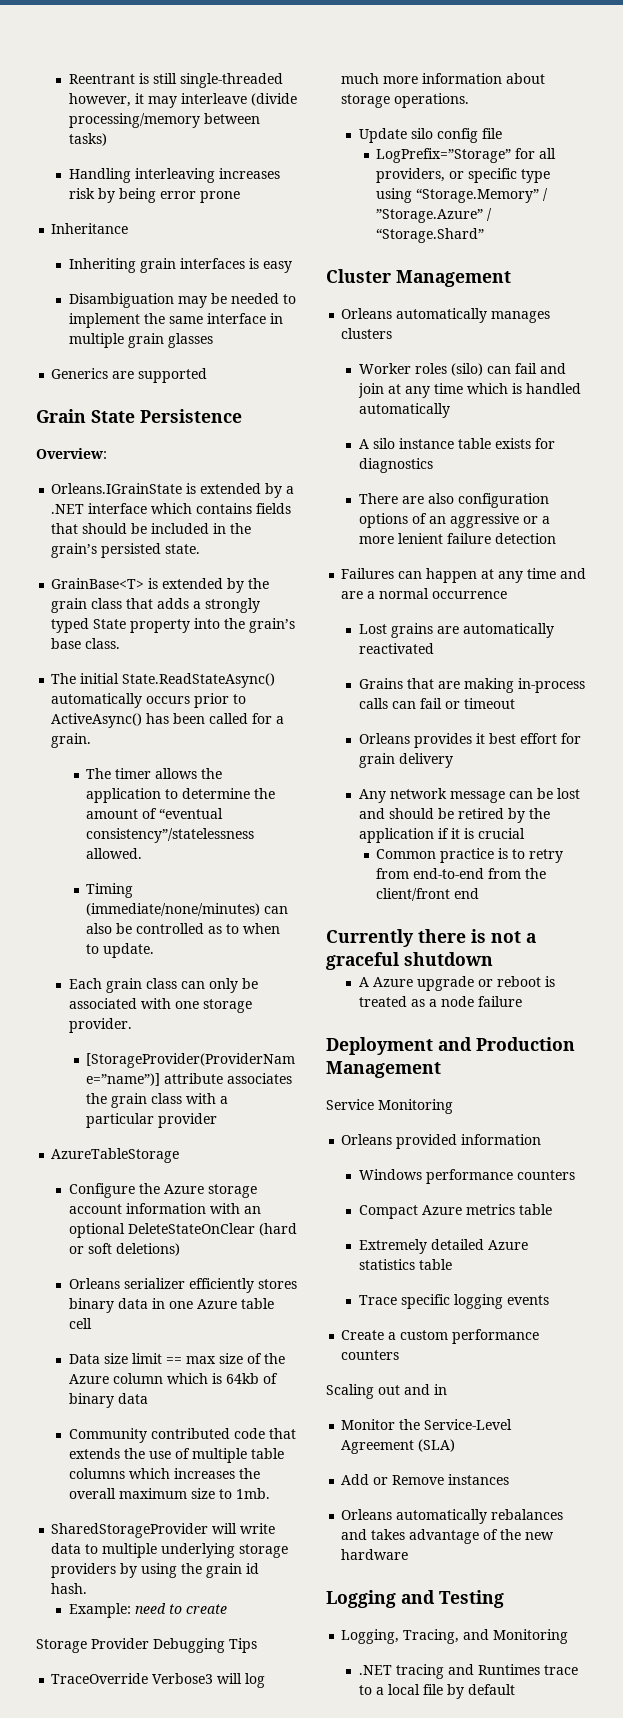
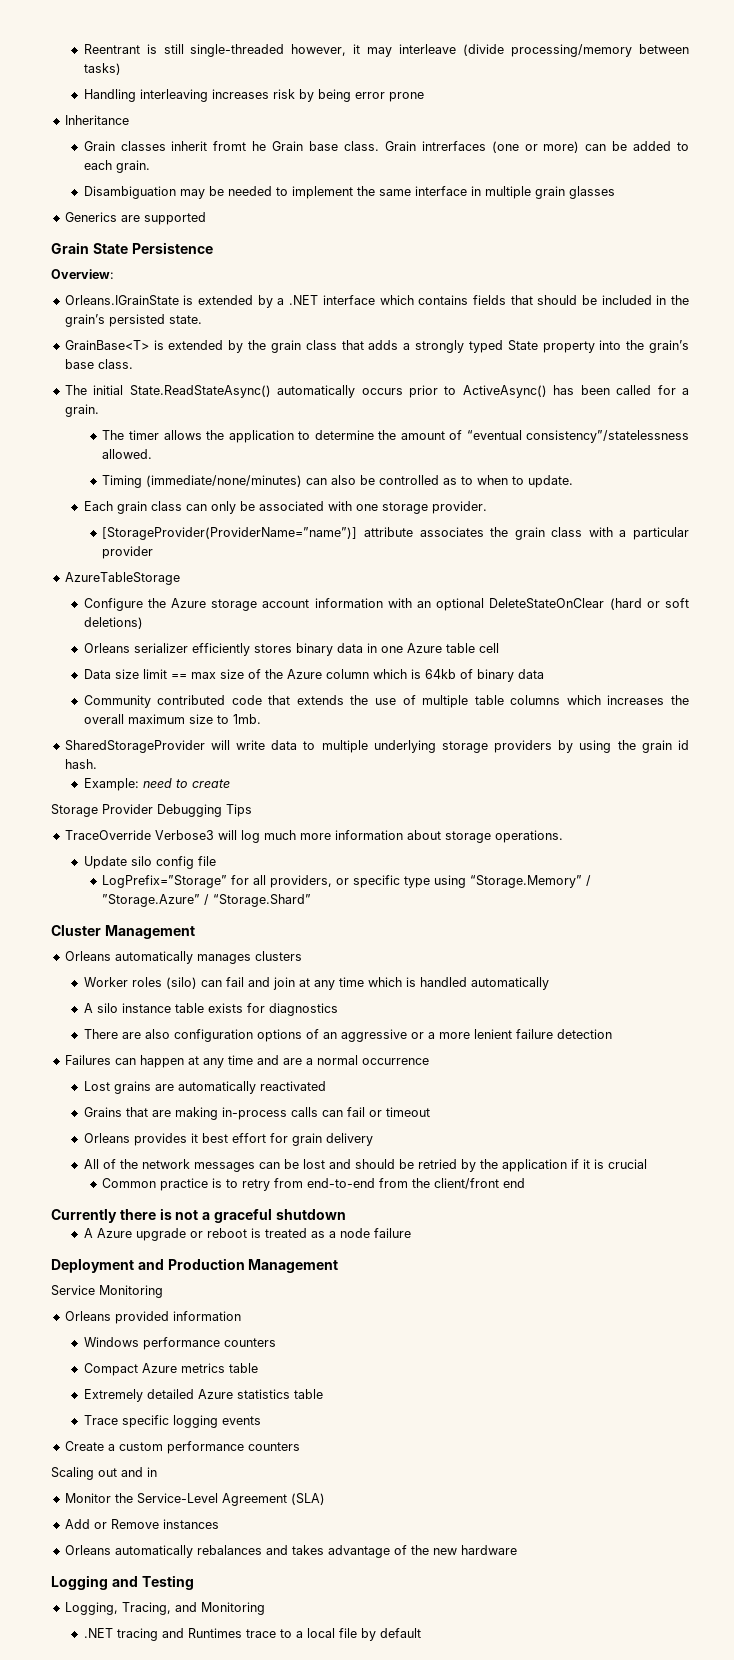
- Inheriting grain interfaces is easy
+ Grain classes inherit fromt he Grain base class. Grain intrerfaces (one or more) can be added to each grain.
- Any network message can be lost and should be retired by the application if it is crucial
+ All of the network messages can be lost and should be retried by the application if it is crucial

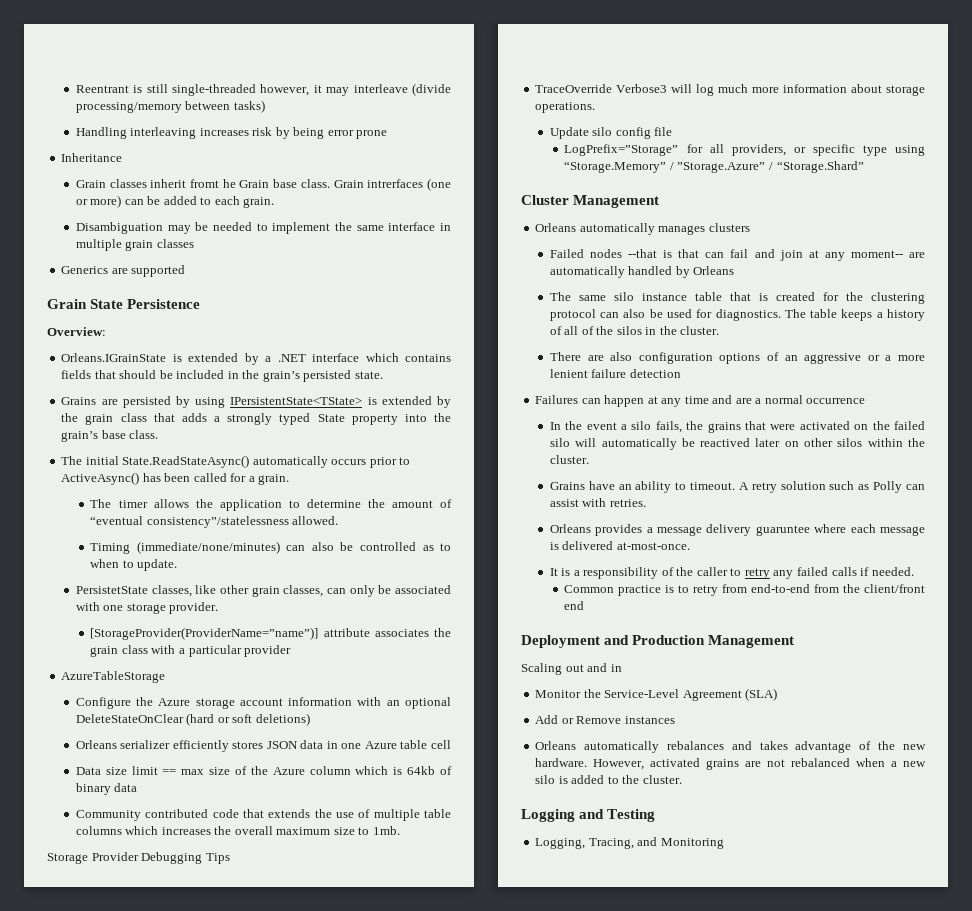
- Disambiguation may be needed to implement the same interface in multiple grain glasses
+ Disambiguation may be needed to implement the same interface in multiple grain classes
- GrainBase<T> is extended by the grain class that adds a strongly typed State property into the grain’s base class.
+ Grains are persisted by using IPersistentState<TState> is extended by the grain class that adds a strongly typed State property into the grain’s base class.
- Each grain class can only be associated with one storage provider.
+ PersistetState classes, like other grain classes, can only be associated with one storage provider.
- Orleans serializer efficiently stores binary data in one Azure table cell
+ Orleans serializer efficiently stores JSON data in one Azure table cell
- SharedStorageProvider will write data to multiple underlying storage providers by using the grain id hash.
- Example: need to create
- Worker roles (silo) can fail and join at any time which is handled automatically
- A silo instance table exists for diagnostics
+ Failed nodes --that is that can fail and join at any moment-- are automatically handled by Orleans
+ The same silo instance table that is created for the clustering protocol can also be used for diagnostics. The table keeps a history of all of the silos in the cluster.
- Lost grains are automatically reactivated
- Grains that are making in-process calls can fail or timeout
- Orleans provides it best effort for grain delivery
- All of the network messages can be lost and should be retried by the application if it is crucial
+ In the event a silo fails, the grains that were activated on the failed silo will automatically be reactived later on other silos within the cluster.
+ Grains have an ability to timeout. A retry solution such as Polly can assist with retries.
+ Orleans provides a message delivery guaruntee where each message is delivered at-most-once.
+ It is a responsibility of the caller to retry any failed calls if needed.
- Currently there is not a graceful shutdown
- A Azure upgrade or reboot is treated as a node failure
  Deployment and Production Management
- Service Monitoring
- Orleans provided information
- Windows performance counters
- Compact Azure metrics table
- Extremely detailed Azure statistics table
- Trace specific logging events
- Create a custom performance counters
- Orleans automatically rebalances and takes advantage of the new hardware
+ Orleans automatically rebalances and takes advantage of the new hardware. However, activated grains are not rebalanced when a new silo is added to the cluster.
- .NET tracing and Runtimes trace to a local file by default

